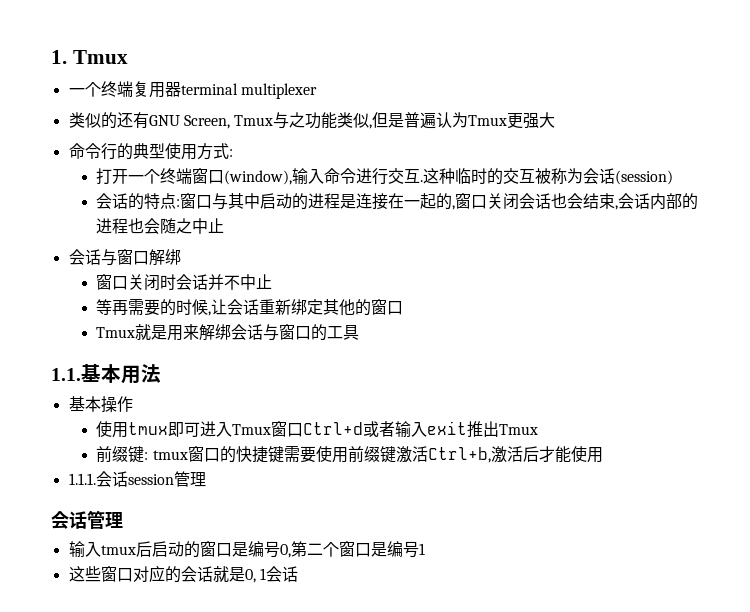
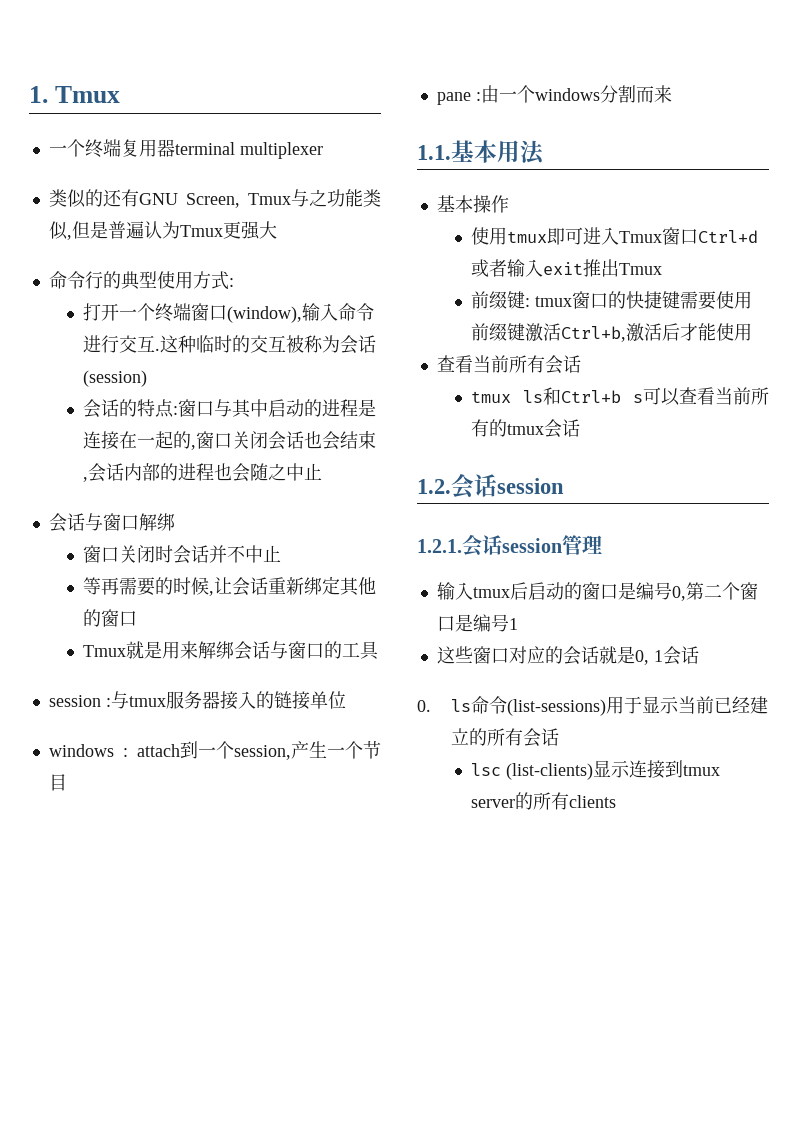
+ session :与tmux服务器接入的链接单位
+ windows : attach到一个session,产生一个节目
+ pane :由一个windows分割而来
- 1.1.1.会话session管理
- 会话管理
+ 查看当前所有会话
+ tmux ls和Ctrl+b s可以查看当前所有的tmux会话
+ 1.2.会话session
+ 1.2.1.会话session管理
+ 0. ls命令(list-sessions)用于显示当前已经建立的所有会话
+ lsc (list-clients)显示连接到tmux server的所有clients

